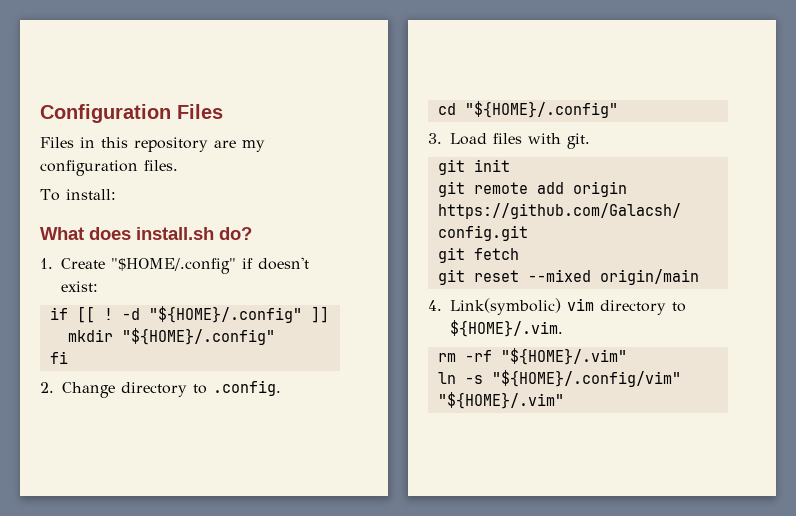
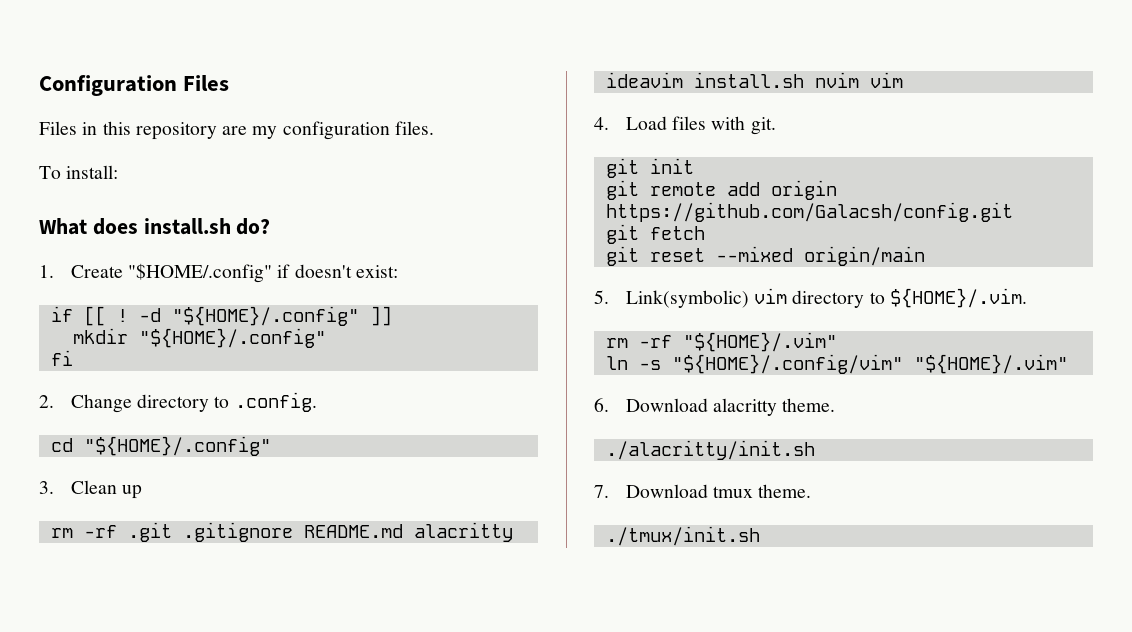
- 3. Load files with git.
+ 3. Clean up
+ rm -rf .git .gitignore README.md alacritty ideavim install.sh nvim vim
+ 4. Load files with git.
- 4. Link(symbolic) vim directory to ${HOME}/.vim.
+ 5. Link(symbolic) vim directory to ${HOME}/.vim.
+ 6. Download alacritty theme.
+ ./alacritty/init.sh
+ 7. Download tmux theme.
+ ./tmux/init.sh

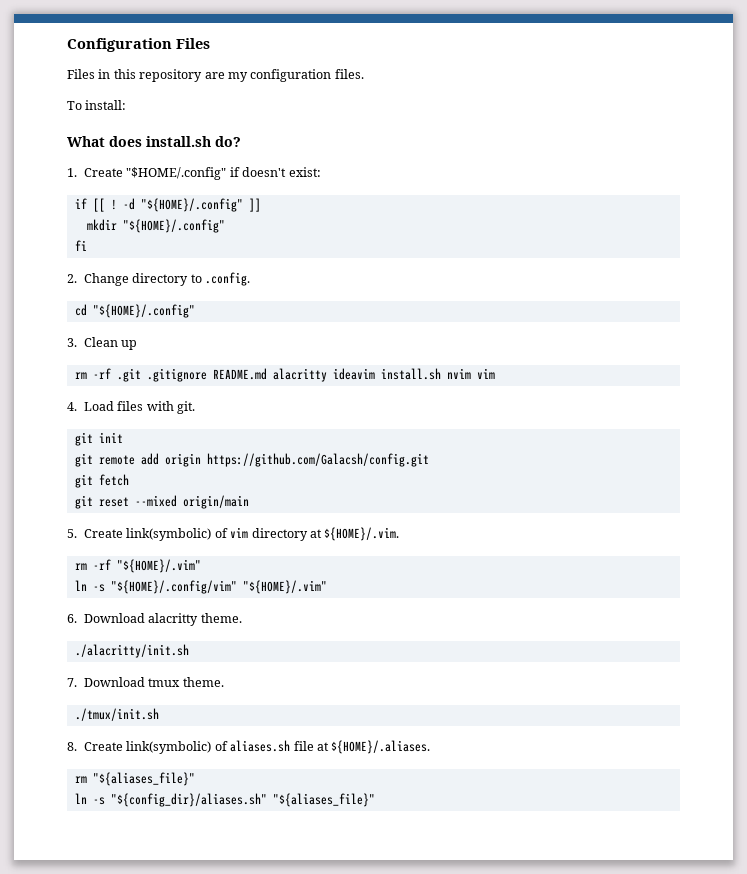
- 5. Link(symbolic) vim directory to ${HOME}/.vim.
+ 5. Create link(symbolic) of vim directory at ${HOME}/.vim.
+ 8. Create link(symbolic) of aliases.sh file at ${HOME}/.aliases.
+ rm "${aliases_file}"
+ ln -s "${config_dir}/aliases.sh" "${aliases_file}"

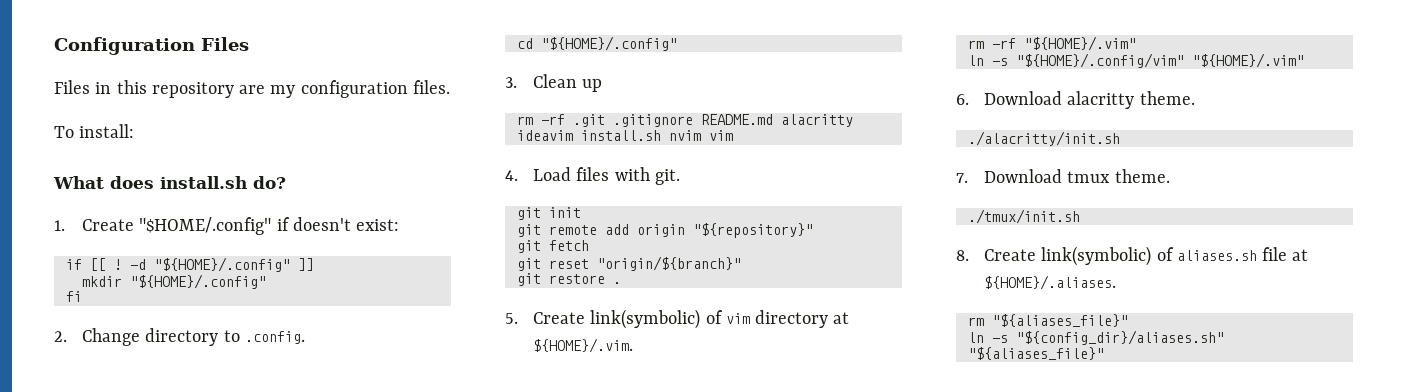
- git remote add origin https://github.com/Galacsh/config.git
+ git remote add origin "${repository}"
- git reset --mixed origin/main
+ git reset "origin/${branch}"
+ git restore .

